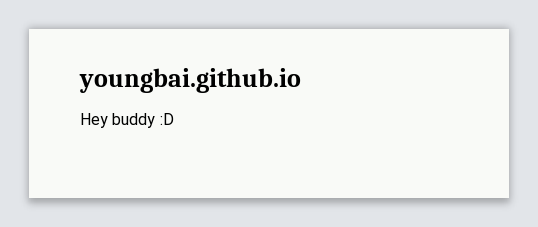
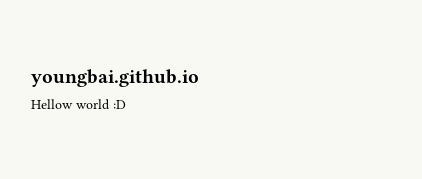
- Hey buddy :D
+ Hellow world :D

